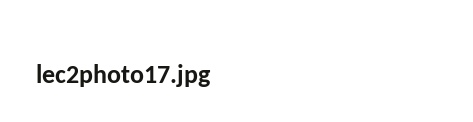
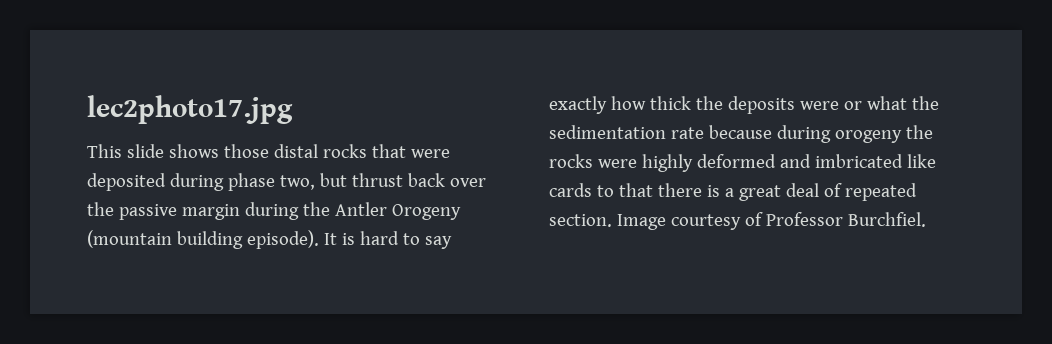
+ This slide shows those distal rocks that were deposited during phase two, but thrust back over the passive margin during the Antler Orogeny (mountain building episode). It is hard to say exactly how thick the deposits were or what the sedimentation rate because during orogeny the rocks were highly deformed and imbricated like cards to that there is a great deal of repeated section. Image courtesy of Professor Burchfiel.

